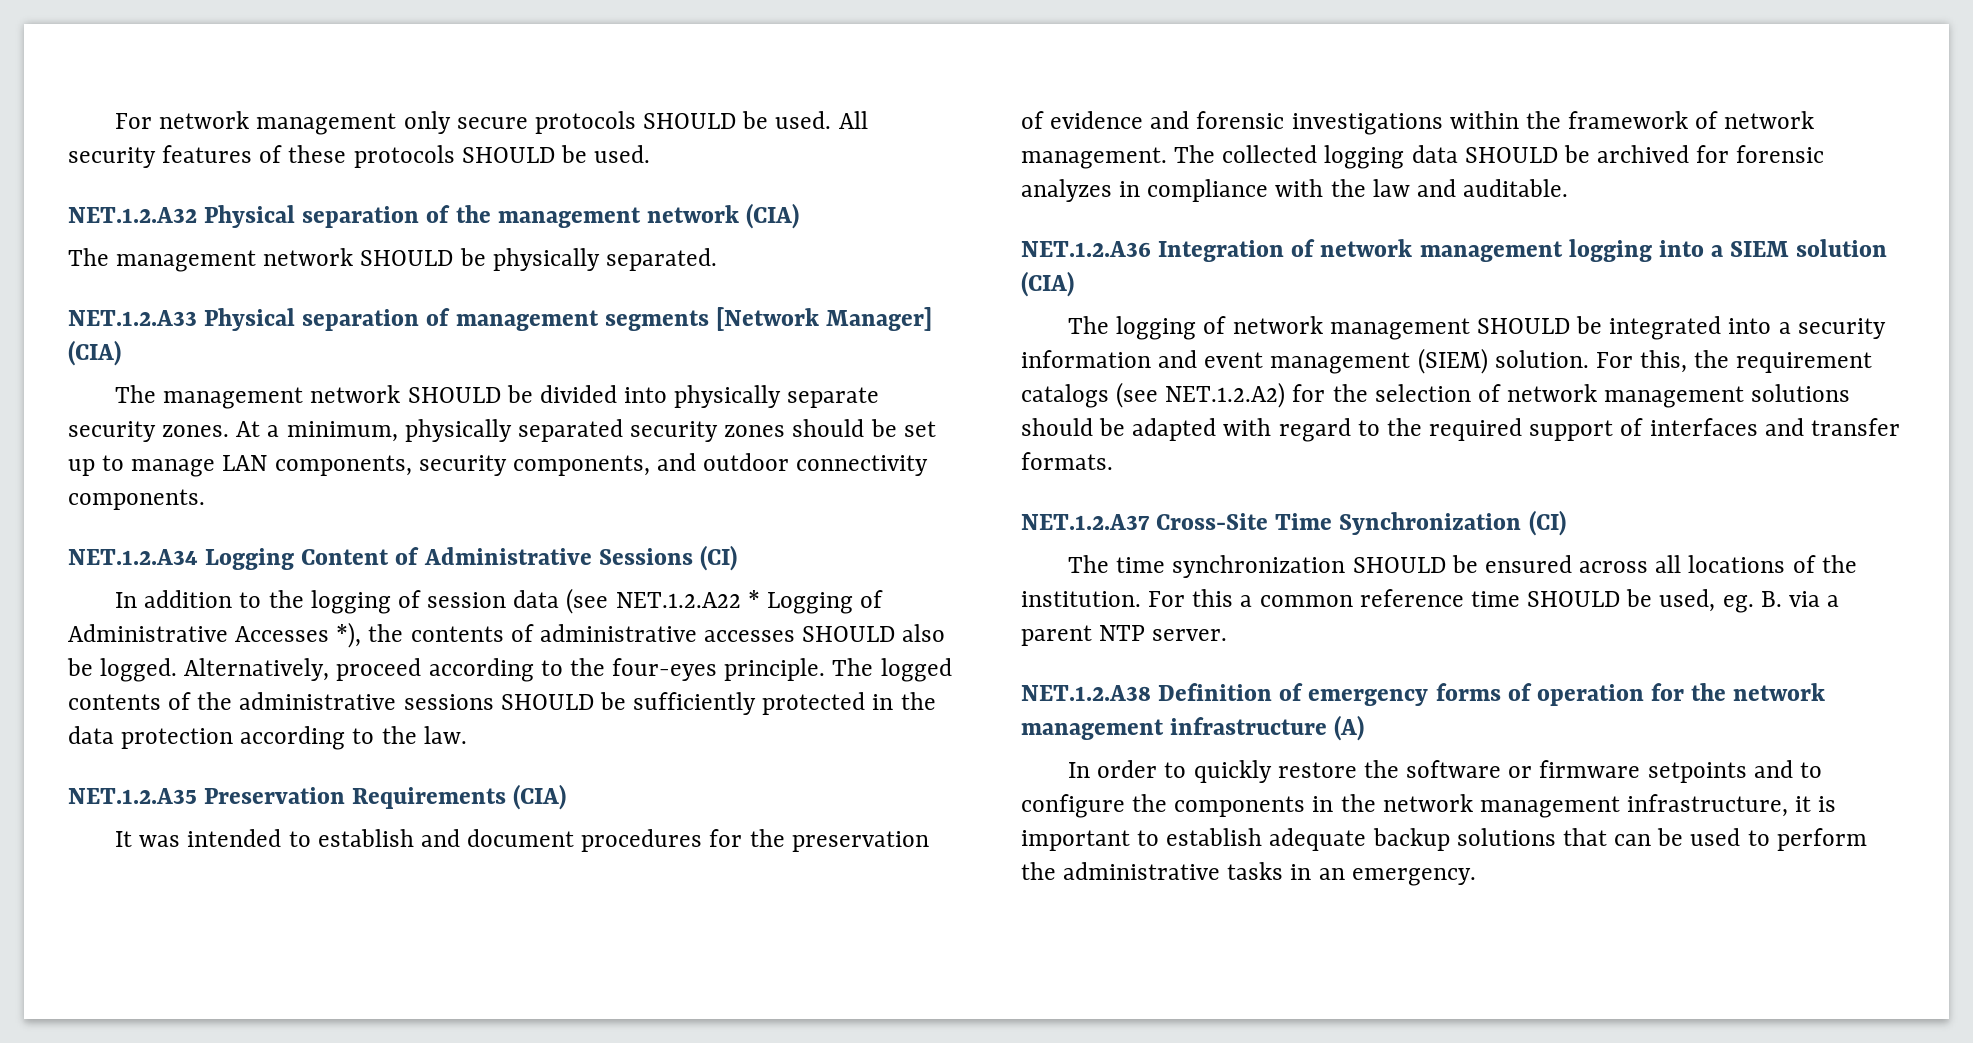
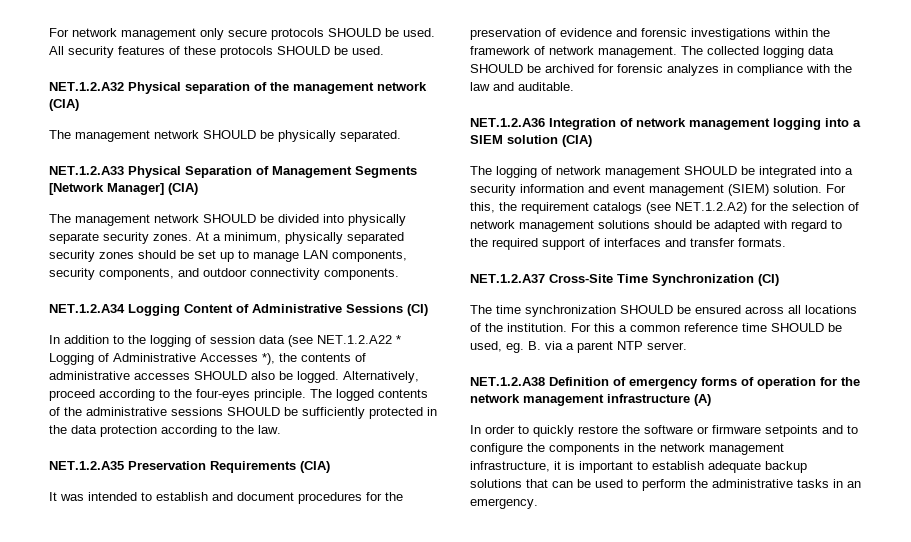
- NET.1.2.A33 Physical separation of management segments [Network Manager] (CIA)
+ NET.1.2.A33 Physical Separation of Management Segments [Network Manager] (CIA)

